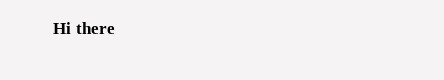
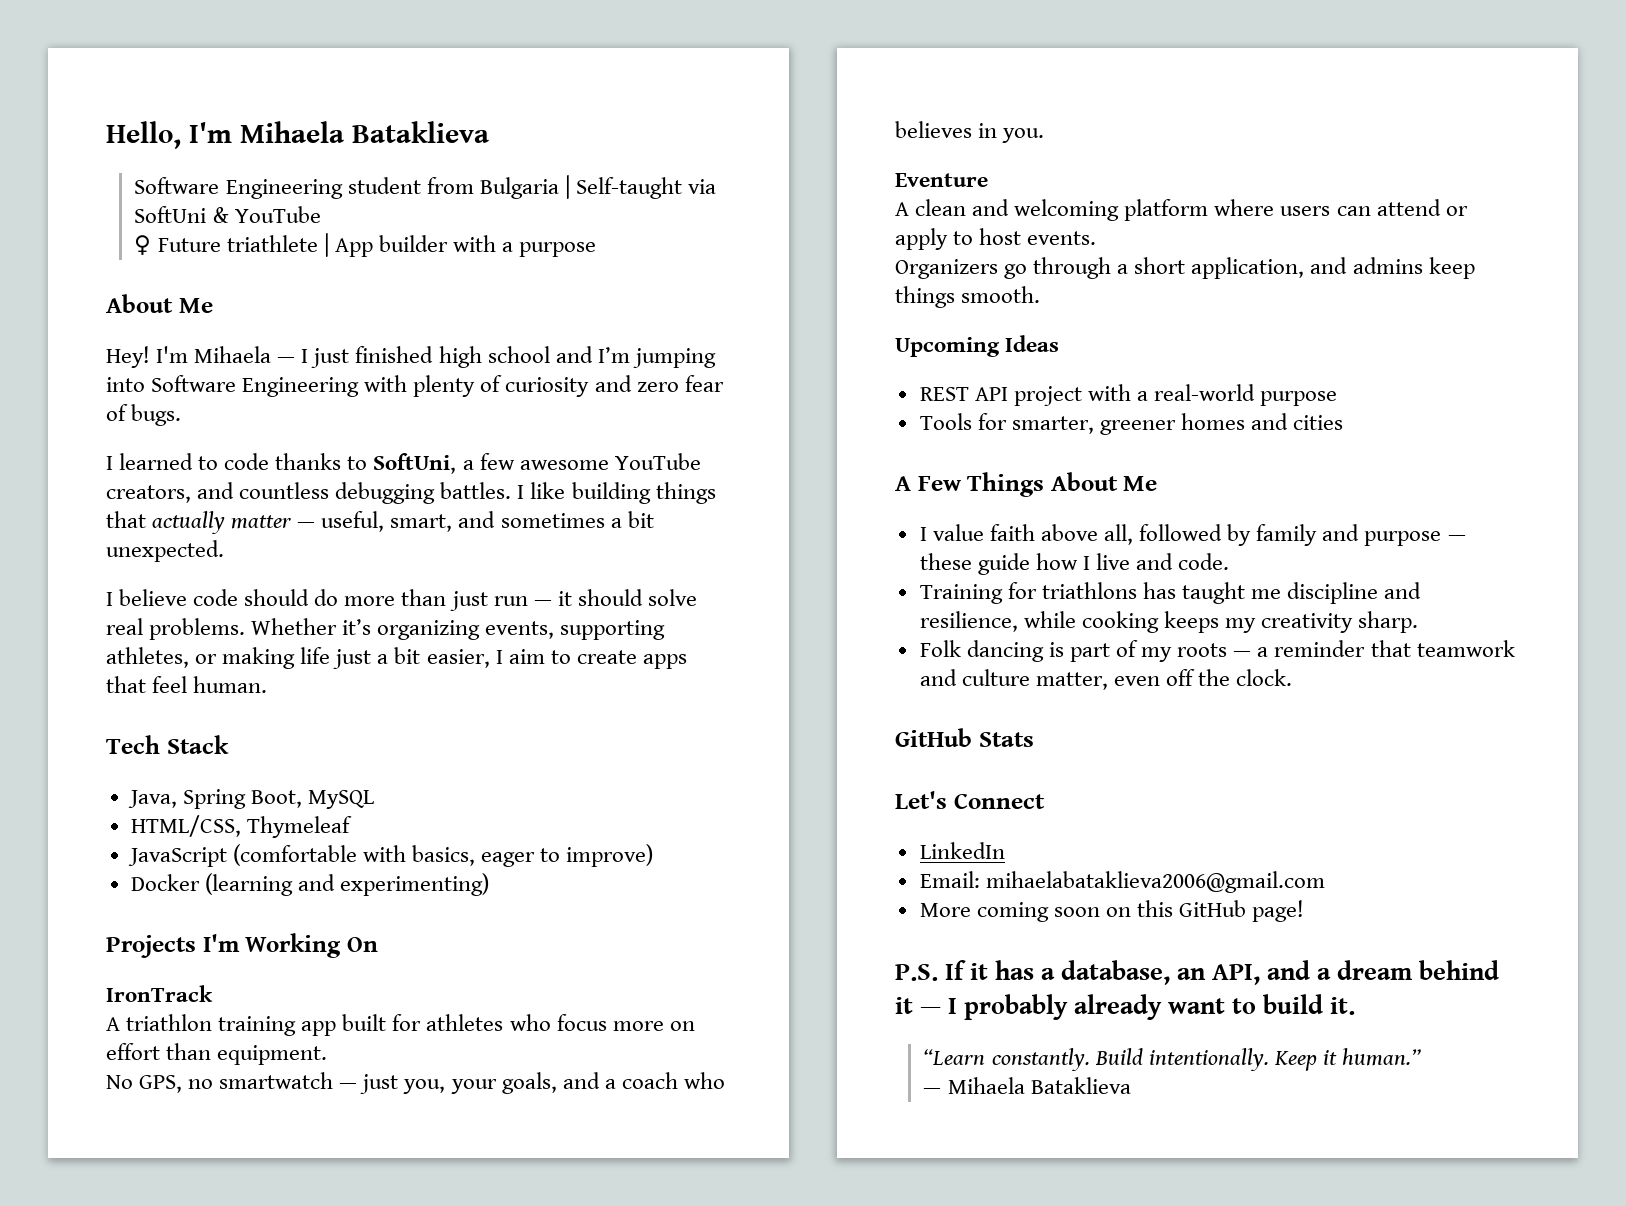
- Hi there
+ Hello, I'm Mihaela Bataklieva
+ Software Engineering student from Bulgaria | Self-taught via SoftUni & YouTube
+ ♀ Future triathlete | App builder with a purpose
+ About Me
+ Hey! I'm Mihaela — I just finished high school and I’m jumping into Software Engineering with plenty of curiosity and zero fear of bugs.
+ I learned to code thanks to SoftUni, a few awesome YouTube creators, and countless debugging battles. I like building things that actually matter — useful, smart, and sometimes a bit unexpected.
+ I believe code should do more than just run — it should solve real problems. Whether it’s organizing events, supporting athletes, or making life just a bit easier, I aim to create apps that feel human.
+ Tech Stack
+ Java, Spring Boot, MySQL
+ HTML/CSS, Thymeleaf
+ JavaScript (comfortable with basics, eager to improve)
+ Docker (learning and experimenting)
+ Projects I'm Working On
+ IronTrack
+ A triathlon training app built for athletes who focus more on effort than equipment.
+ No GPS, no smartwatch — just you, your goals, and a coach who believes in you.
+ Eventure
+ A clean and welcoming platform where users can attend or apply to host events.
+ Organizers go through a short application, and admins keep things smooth.
+ Upcoming Ideas
+ REST API project with a real-world purpose
+ Tools for smarter, greener homes and cities
+ A Few Things About Me
+ I value faith above all, followed by family and purpose — these guide how I live and code.
+ Training for triathlons has taught me discipline and resilience, while cooking keeps my creativity sharp.
+ Folk dancing is part of my roots — a reminder that teamwork and culture matter, even off the clock.
+ GitHub Stats
+ Let's Connect
+ LinkedIn
+ Email: mihaelabataklieva2006@gmail.com
+ More coming soon on this GitHub page!
+ P.S. If it has a database, an API, and a dream behind it — I probably already want to build it.
+ “Learn constantly. Build intentionally. Keep it human.”
+ — Mihaela Bataklieva

